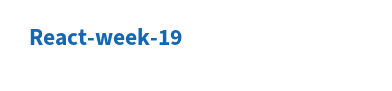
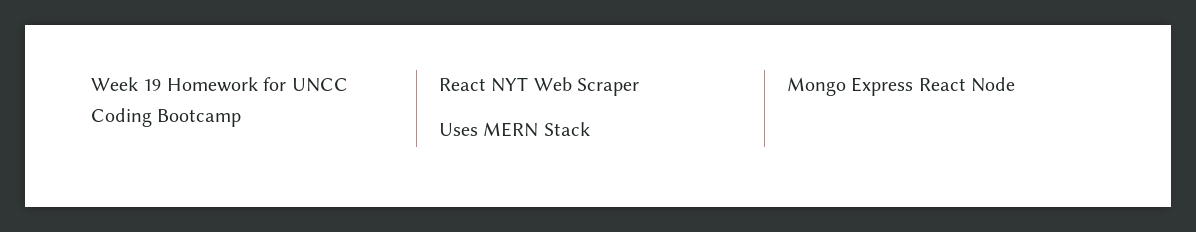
- React-week-19
+ Week 19 Homework for UNCC Coding Bootcamp
+ React NYT Web Scraper
+ Uses MERN Stack
+ Mongo Express React Node

